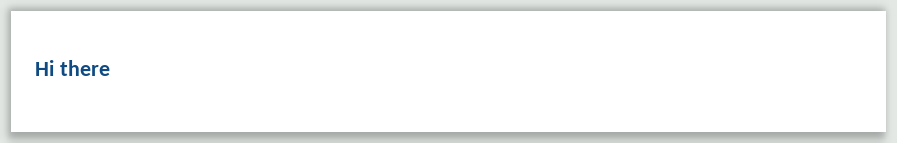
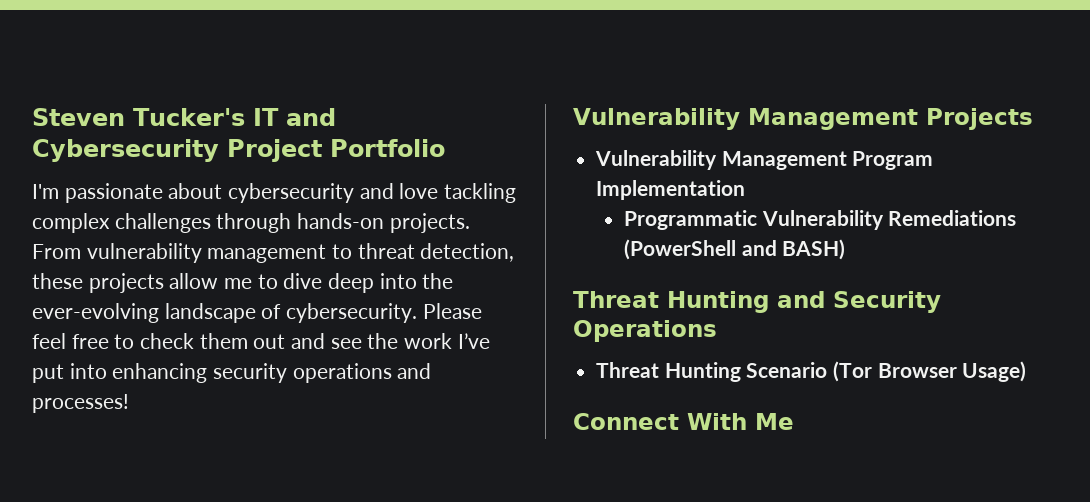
- Hi there
+ Steven Tucker's IT and Cybersecurity Project Portfolio
+ I'm passionate about cybersecurity and love tackling complex challenges through hands-on projects. From vulnerability management to threat detection, these projects allow me to dive deep into the ever-evolving landscape of cybersecurity. Please feel free to check them out and see the work I’ve put into enhancing security operations and processes!
+ Vulnerability Management Projects
+ Vulnerability Management Program Implementation
+ Programmatic Vulnerability Remediations (PowerShell and BASH)
+ Threat Hunting and Security Operations
+ Threat Hunting Scenario (Tor Browser Usage)
+ Connect With Me

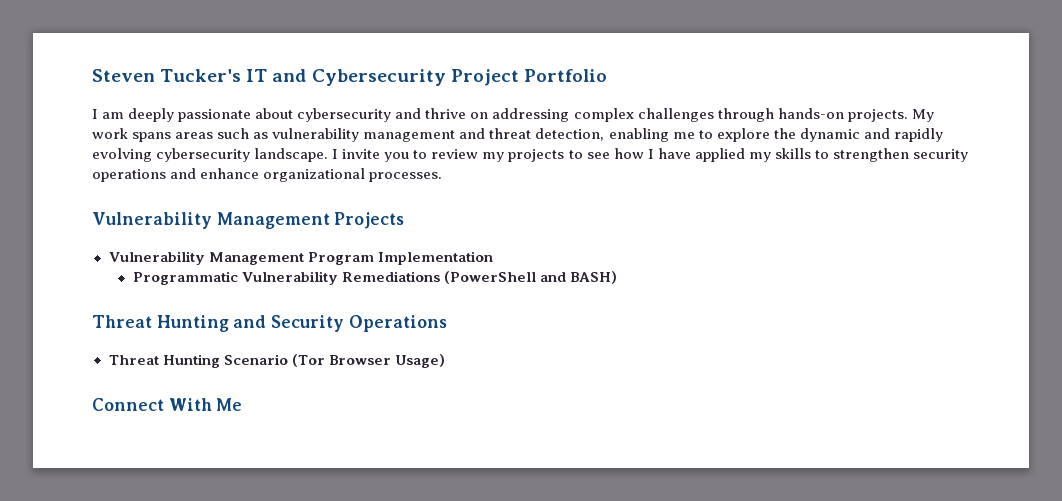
- I'm passionate about cybersecurity and love tackling complex challenges through hands-on projects.
+ I am deeply passionate about cybersecurity and thrive on addressing complex challenges through hands-on projects.
- From vulnerability management to threat detection, these projects allow me to dive deep into the ever-evolving landscape of cybersecurity. Please feel free to check them out and see the work I’ve put into enhancing security operations and processes!
+ My work spans areas such as vulnerability management and threat detection, enabling me to explore the dynamic and rapidly evolving cybersecurity landscape. I invite you to review my projects to see how I have applied my skills to strengthen security operations and enhance organizational processes.

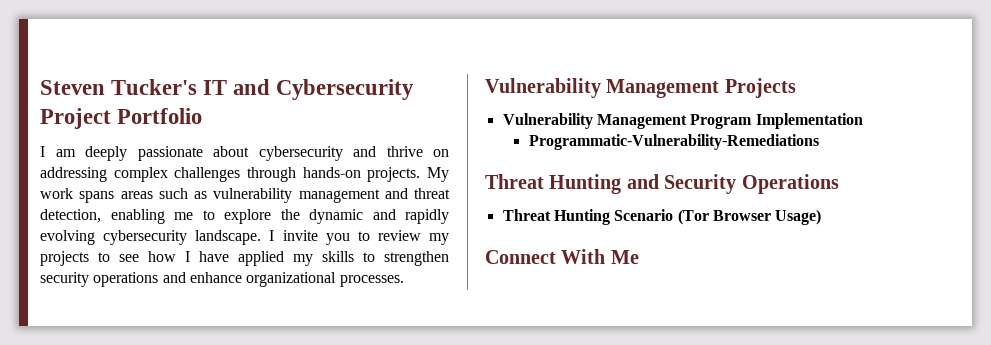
- Programmatic Vulnerability Remediations (PowerShell and BASH)
+ Programmatic-Vulnerability-Remediations

